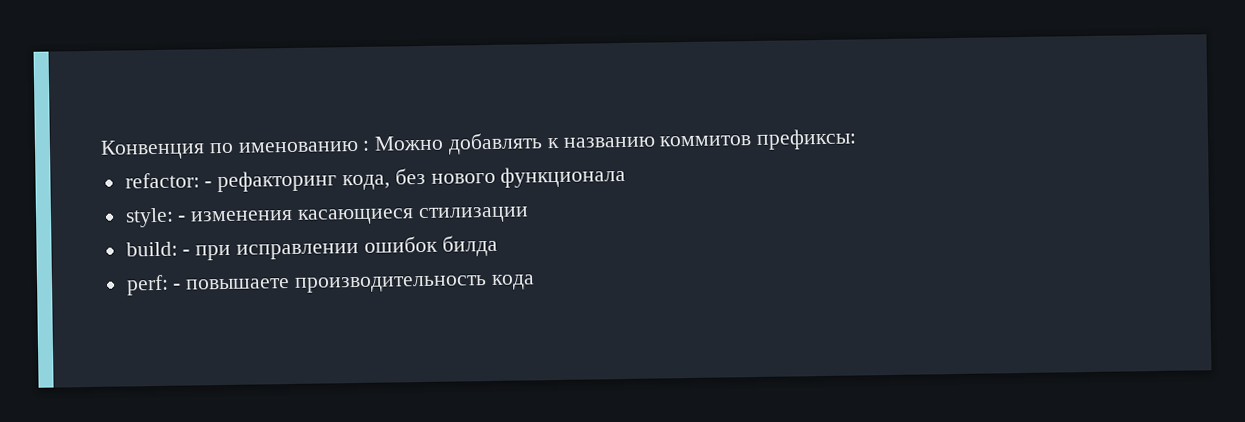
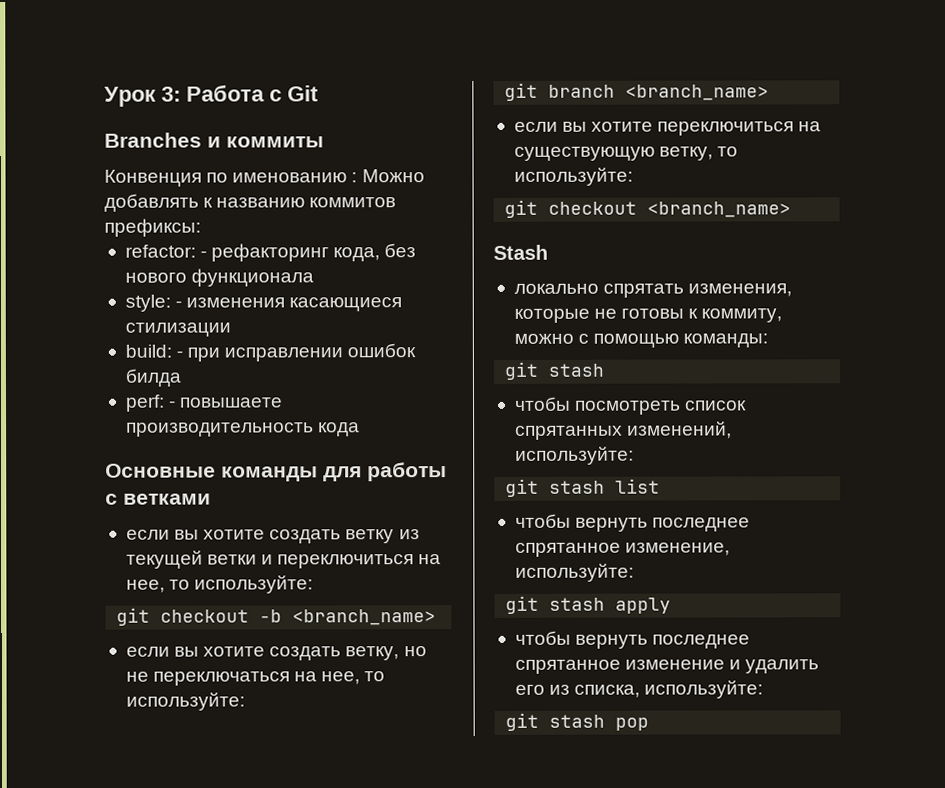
+ Урок 3: Работа с Git
+ Branches и коммиты
+ Основные команды для работы с ветками
+ если вы хотите создать ветку из текущей ветки и переключиться на нее, то используйте:
+ git checkout -b <branch_name>
+ если вы хотите создать ветку, но не переключаться на нее, то используйте:
+ git branch <branch_name>
+ если вы хотите переключиться на существующую ветку, то используйте:
+ git checkout <branch_name>
+ Stash
+ локально спрятать изменения, которые не готовы к коммиту, можно с помощью команды:
+ git stash
+ чтобы посмотреть список спрятанных изменений, используйте:
+ git stash list
+ чтобы вернуть последнее спрятанное изменение, используйте:
+ git stash apply
+ чтобы вернуть последнее спрятанное изменение и удалить его из списка, используйте:
+ git stash pop

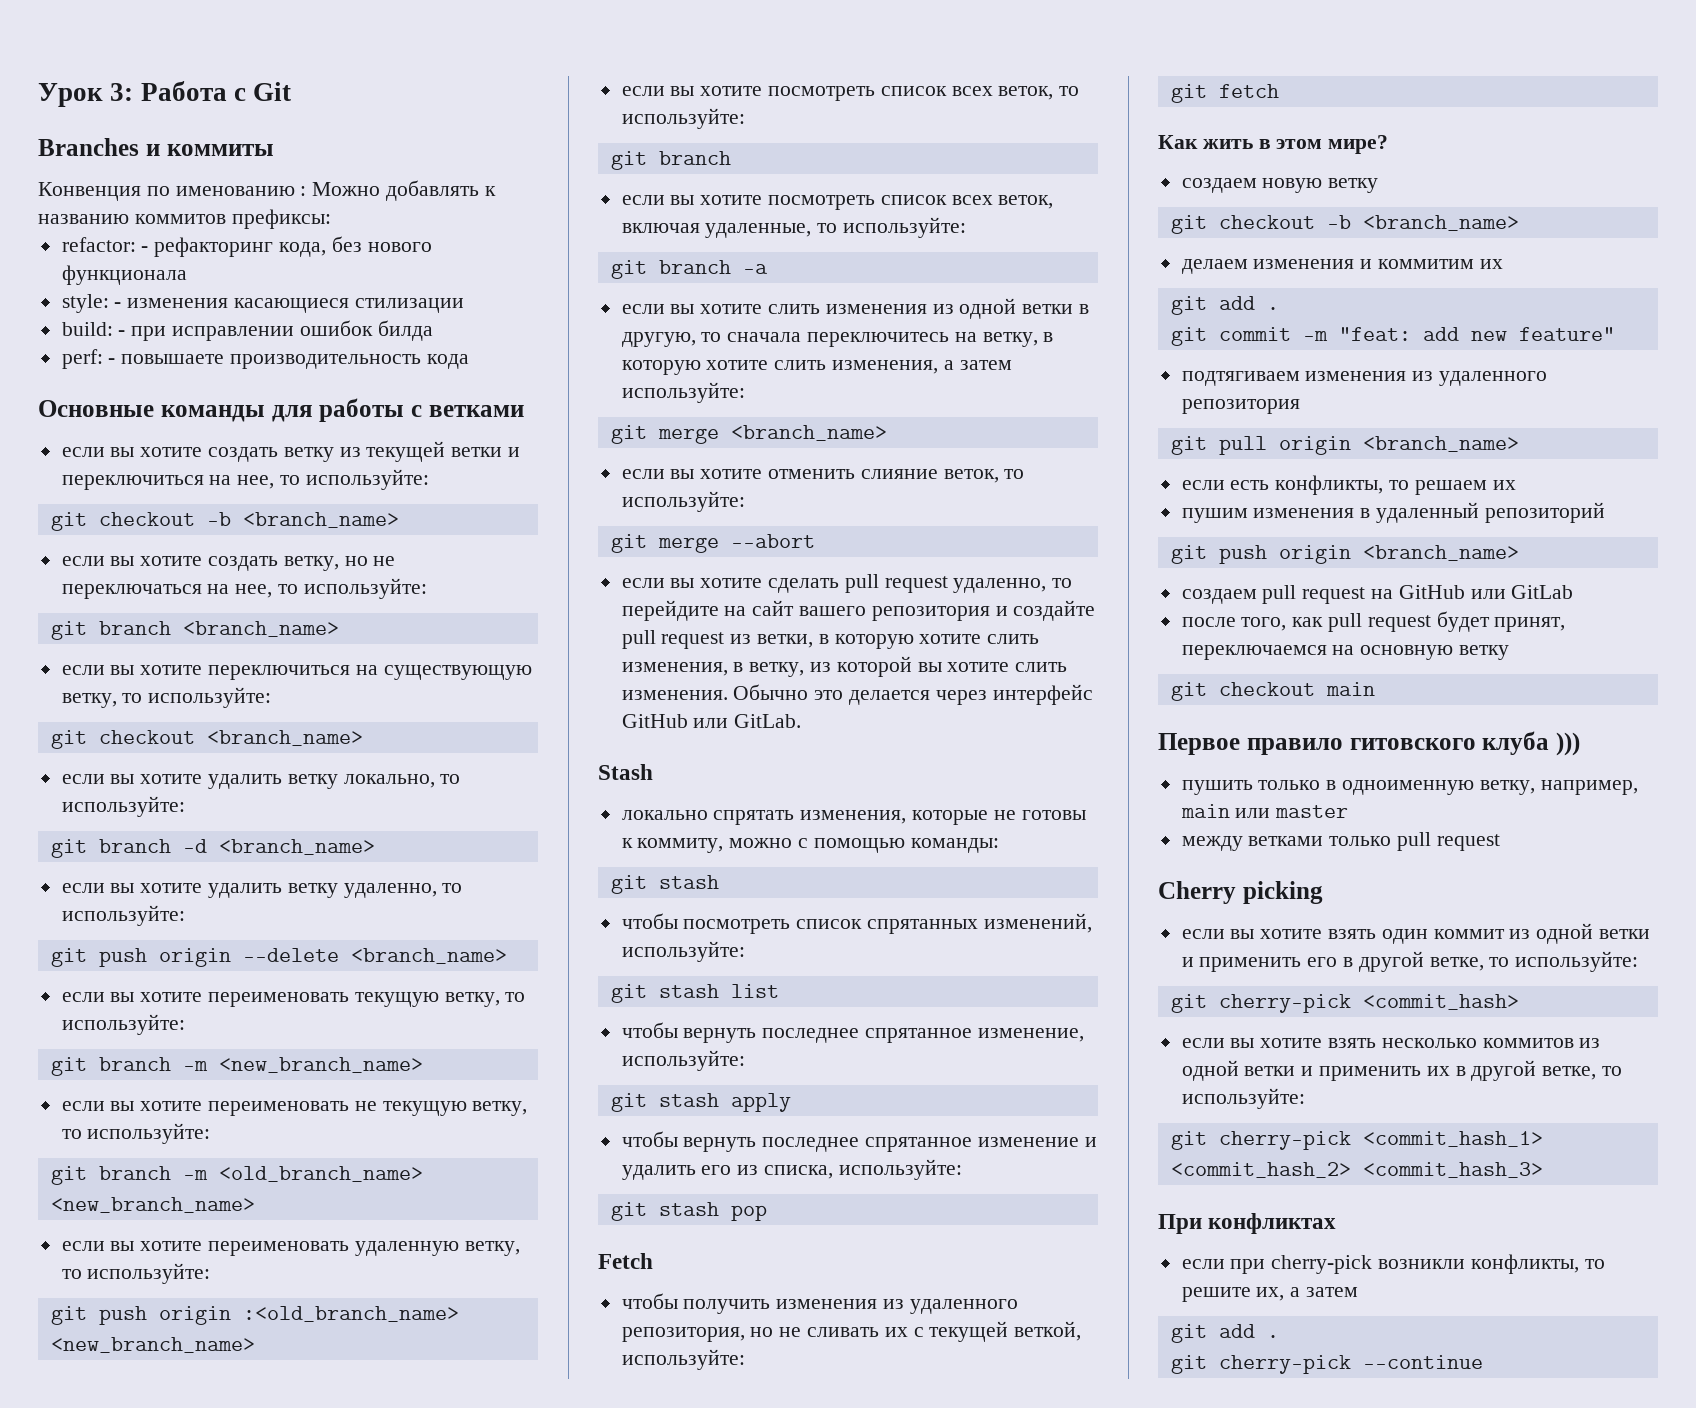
+ если вы хотите удалить ветку локально, то используйте:
+ git branch -d <branch_name>
+ если вы хотите удалить ветку удаленно, то используйте:
+ git push origin --delete <branch_name>
+ если вы хотите переименовать текущую ветку, то используйте:
+ git branch -m <new_branch_name>
+ если вы хотите переименовать не текущую ветку, то используйте:
+ git branch -m <old_branch_name> <new_branch_name>
+ если вы хотите переименовать удаленную ветку, то используйте:
+ git push origin :<old_branch_name> <new_branch_name>
+ если вы хотите посмотреть список всех веток, то используйте:
+ git branch
+ если вы хотите посмотреть список всех веток, включая удаленные, то используйте:
+ git branch -a
+ если вы хотите слить изменения из одной ветки в другую, то сначала переключитесь на ветку, в которую хотите слить изменения, а затем используйте:
+ git merge <branch_name>
+ если вы хотите отменить слияние веток, то используйте:
+ git merge --abort
+ если вы хотите сделать pull request удаленно, то перейдите на сайт вашего репозитория и создайте pull request из ветки, в которую хотите слить изменения, в ветку, из которой вы хотите слить изменения. Обычно это делается через интерфейс GitHub или GitLab.
+ Fetch
+ чтобы получить изменения из удаленного репозитория, но не сливать их с текущей веткой, используйте:
+ git fetch
+ Как жить в этом мире?
+ создаем новую ветку
+ git checkout -b <branch_name>
+ делаем изменения и коммитим их
+ git add .
+ git commit -m "feat: add new feature"
+ подтягиваем изменения из удаленного репозитория
+ git pull origin <branch_name>
+ если есть конфликты, то решаем их
+ пушим изменения в удаленный репозиторий
+ git push origin <branch_name>
+ создаем pull request на GitHub или GitLab
+ после того, как pull request будет принят, переключаемся на основную ветку
+ git checkout main
+ Первое правило гитовского клуба )))
+ пушить только в одноименную ветку, например, main или master
+ между ветками только pull request
+ Cherry picking
+ если вы хотите взять один коммит из одной ветки и применить его в другой ветке, то используйте:
+ git cherry-pick <commit_hash>
+ если вы хотите взять несколько коммитов из одной ветки и применить их в другой ветке, то используйте:
+ git cherry-pick <commit_hash_1> <commit_hash_2> <commit_hash_3>
+ При конфликтах
+ если при cherry-pick возникли конфликты, то решите их, а затем
+ git add .
+ git cherry-pick --continue

